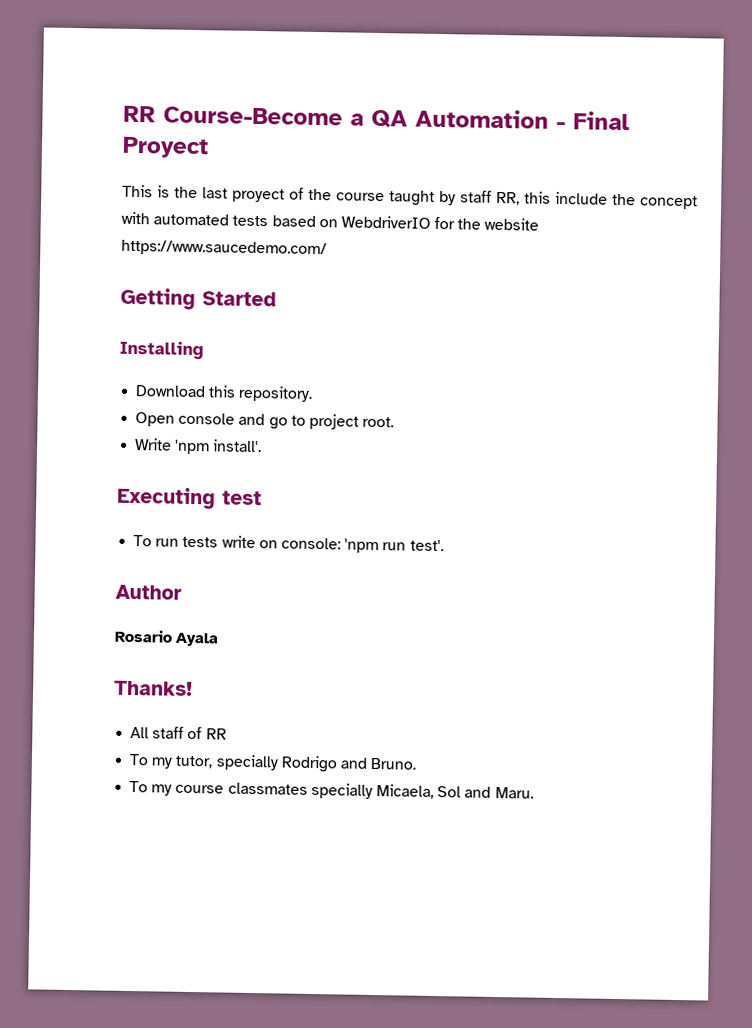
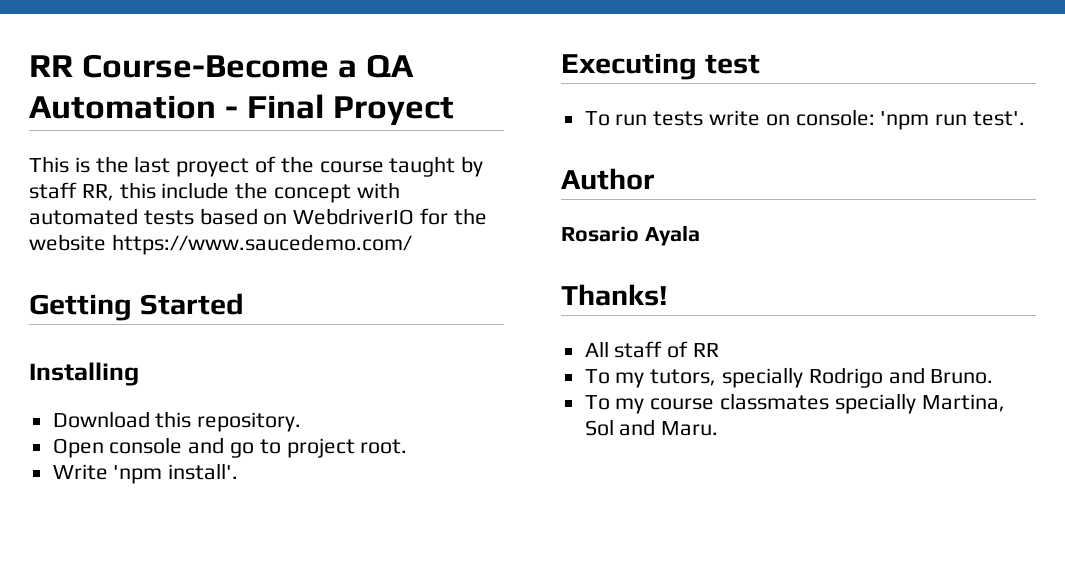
- To my tutor, specially Rodrigo and Bruno.
+ To my tutors, specially Rodrigo and Bruno.
- To my course classmates specially Micaela, Sol and Maru.
+ To my course classmates specially Martina, Sol and Maru.

